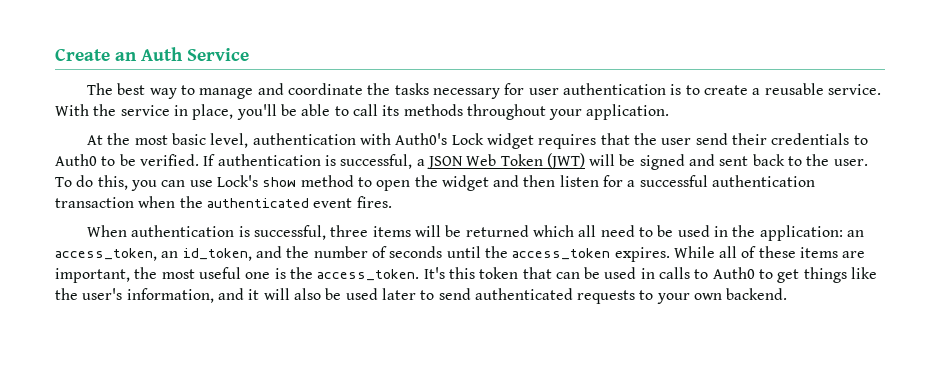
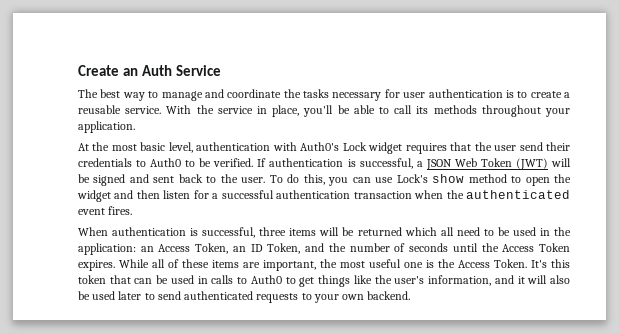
- When authentication is successful, three items will be returned which all need to be used in the application: an access_token, an id_token, and the number of seconds until the access_token expires.
+ When authentication is successful, three items will be returned which all need to be used in the application: an Access Token, an ID Token, and the number of seconds until the Access Token expires.
- While all of these items are important, the most useful one is the access_token.
+ While all of these items are important, the most useful one is the Access Token.

